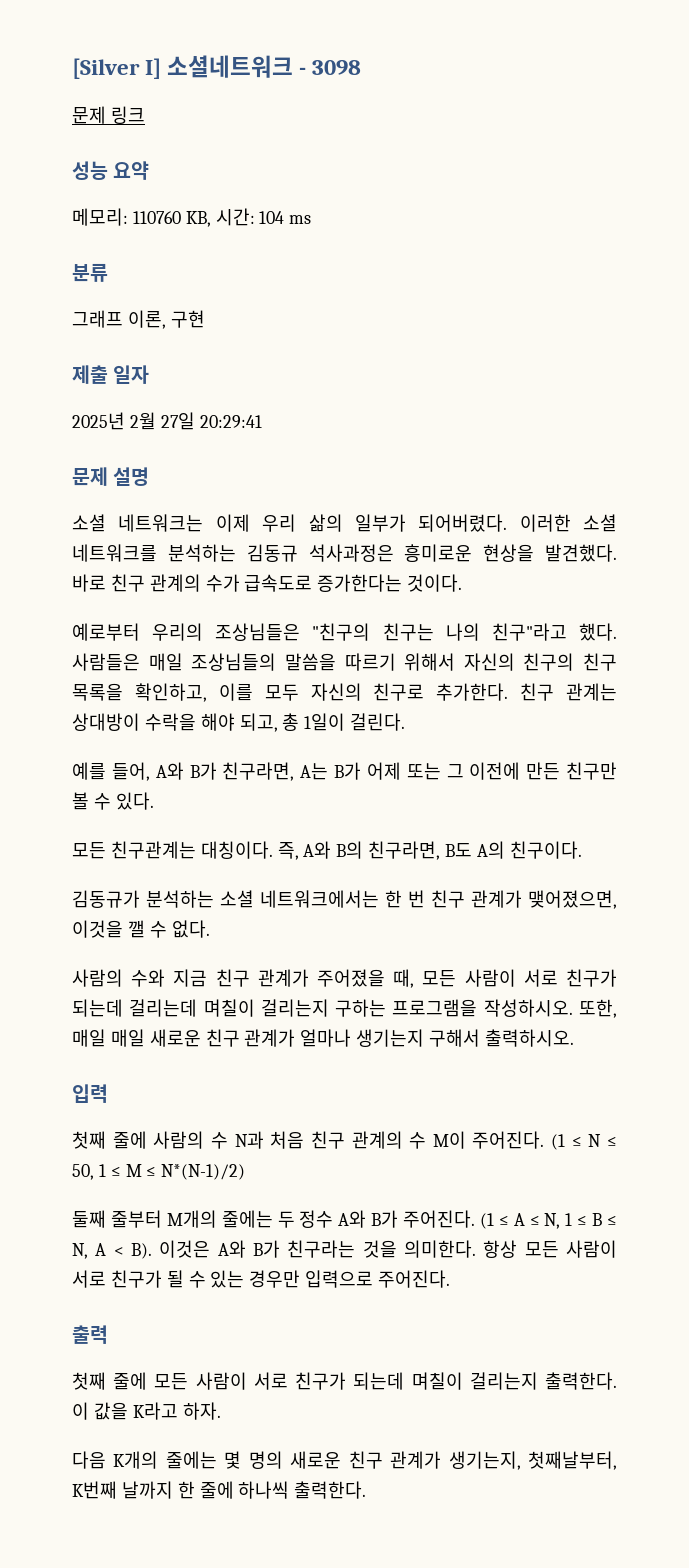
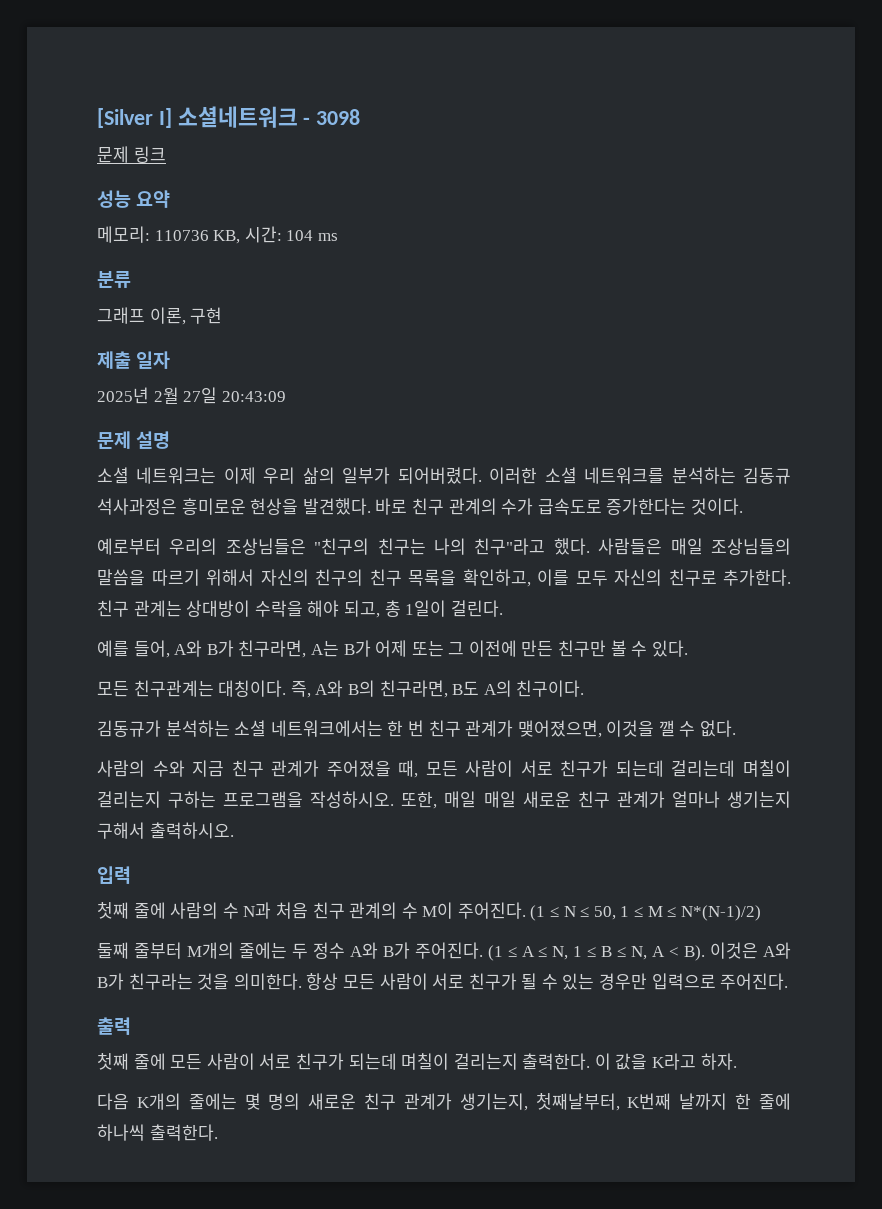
- 메모리: 110760 KB, 시간: 104 ms
+ 메모리: 110736 KB, 시간: 104 ms
- 2025년 2월 27일 20:29:41
+ 2025년 2월 27일 20:43:09

